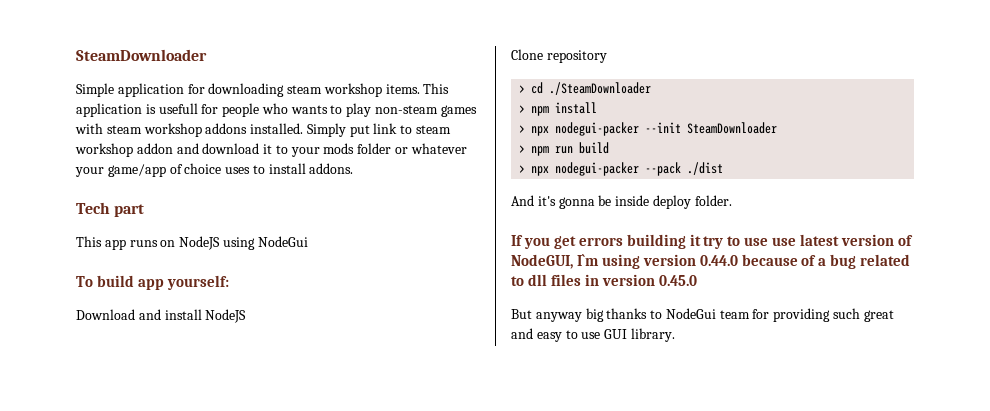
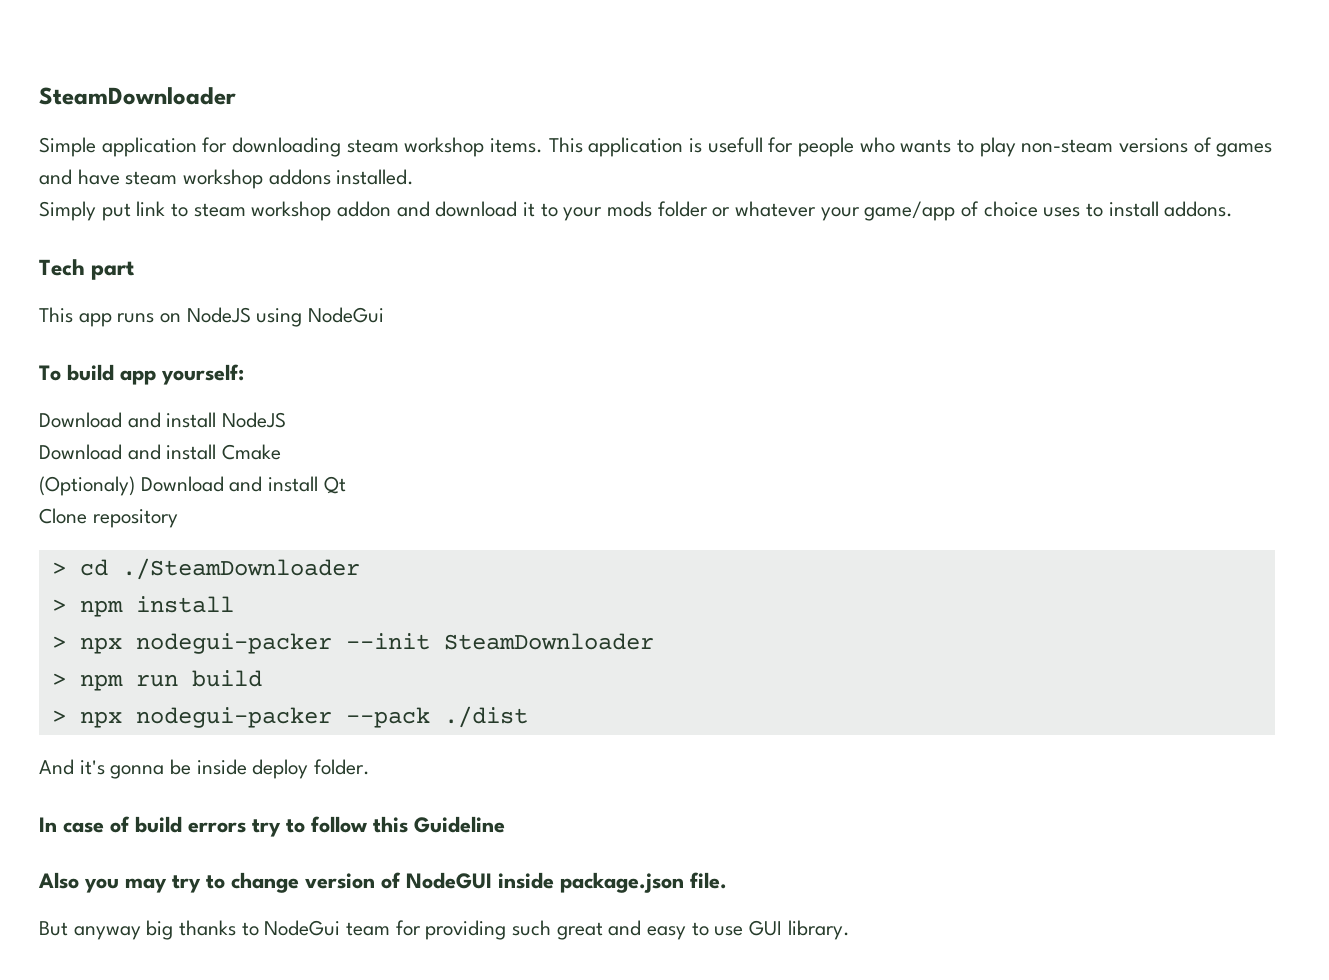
- This application is usefull for people who wants to play non-steam games with steam workshop addons installed. Simply put link to steam workshop addon and download it to your mods folder or whatever your game/app of choice uses to install addons.
+ This application is usefull for people who wants to play non-steam versions of games and have steam workshop addons installed.
+ Simply put link to steam workshop addon and download it to your mods folder or whatever your game/app of choice uses to install addons.
+ Download and install Cmake
+ (Optionaly) Download and install Qt
- If you get errors building it try to use use latest version of NodeGUI, I`m using version 0.44.0 because of a bug related to dll files in version 0.45.0
+ In case of build errors try to follow this Guideline
+ Also you may try to change version of NodeGUI inside package.json file.

